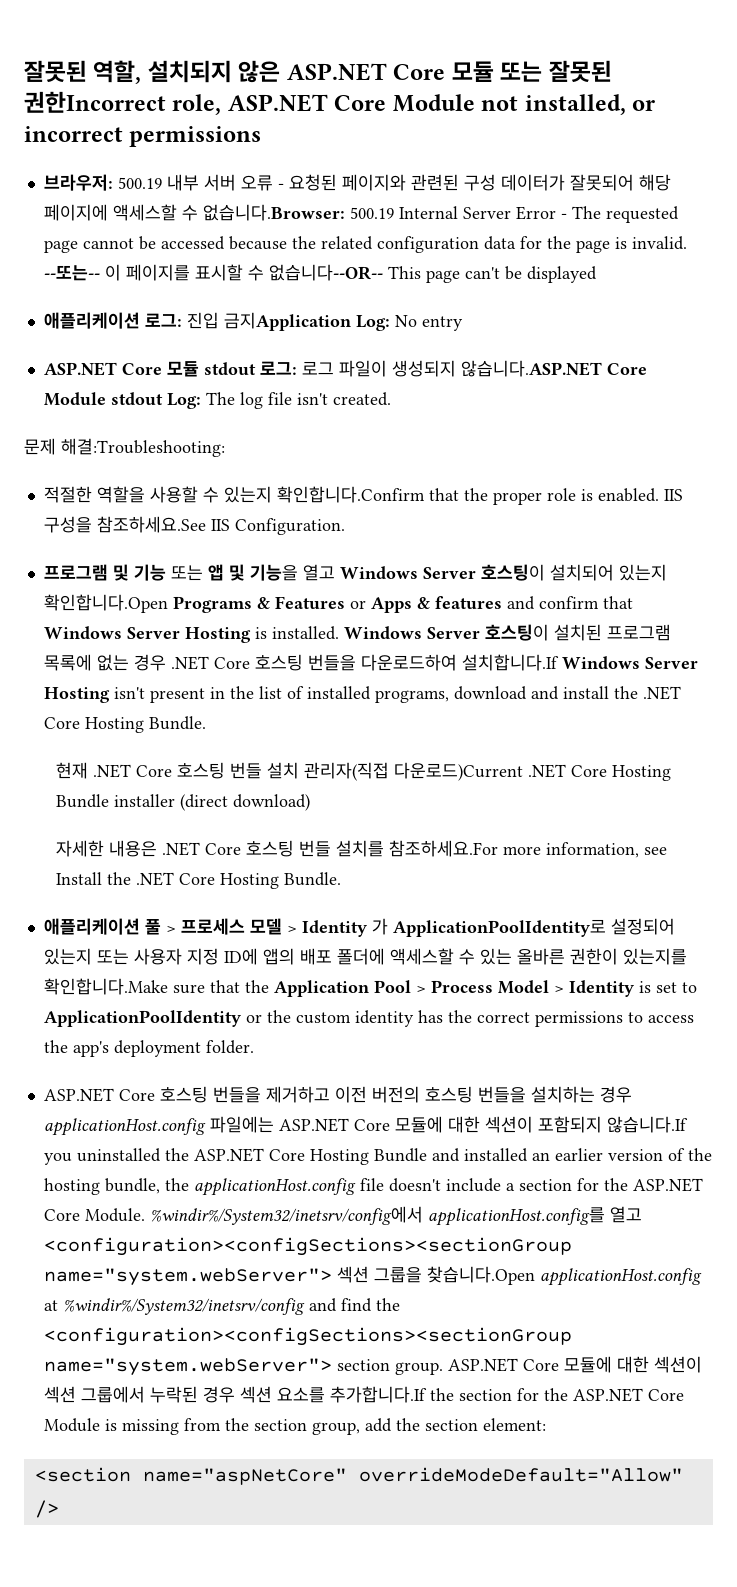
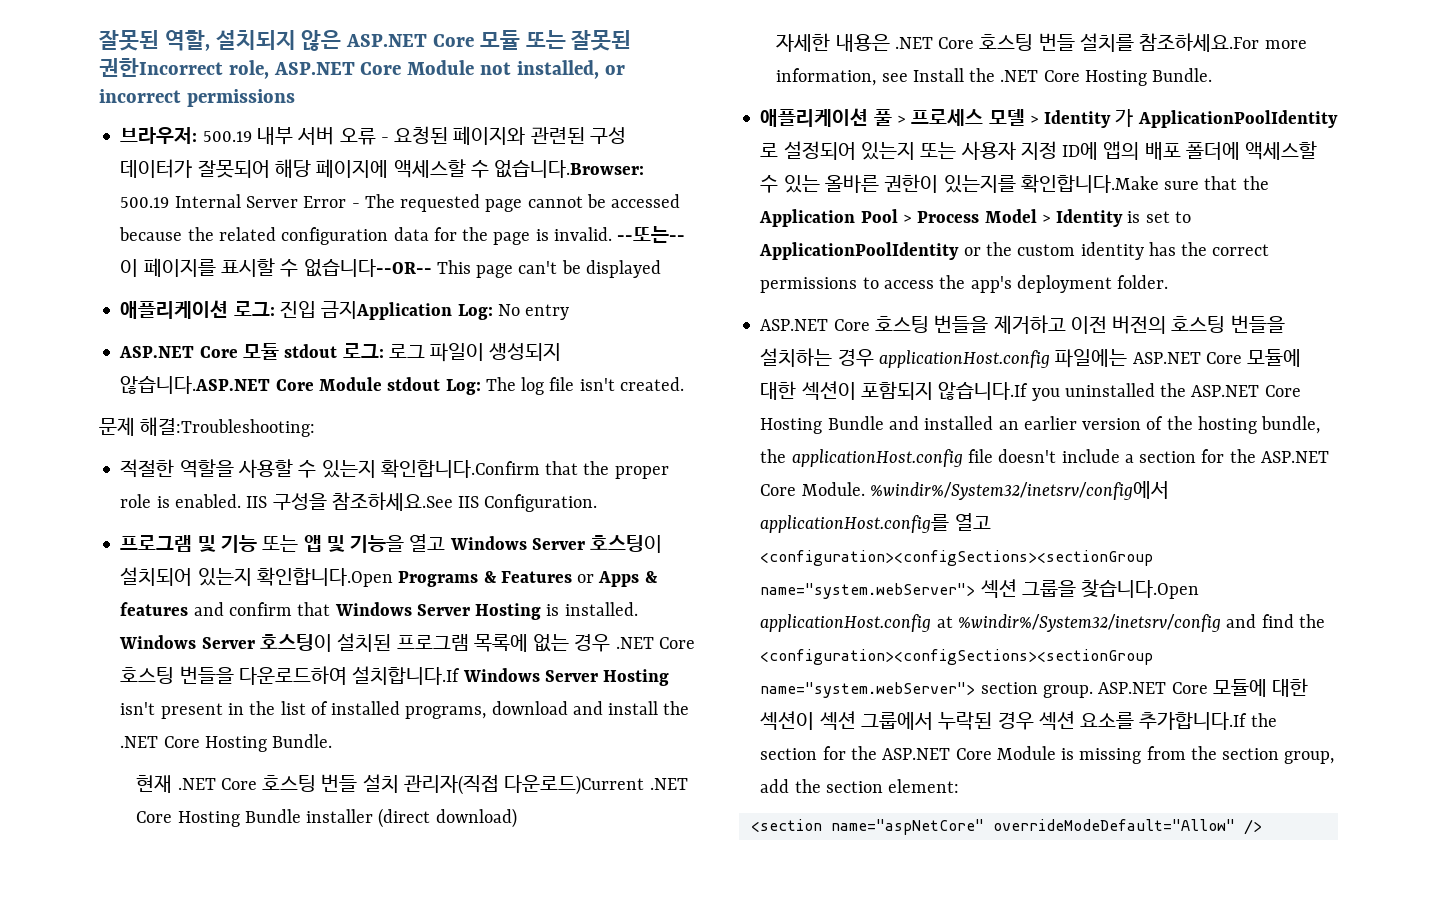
- 애플리케이션 풀 > 프로세스 모델 > Identity 가 ApplicationPoolIdentity로 설정되어 있는지 또는 사용자 지정 ID에 앱의 배포 폴더에 액세스할 수 있는 올바른 권한이 있는지를 확인합니다.Make sure that the Application Pool > Process Model > Identity is set to ApplicationPoolIdentity or the custom identity has the correct permissions to access the app's deployment folder.
+ 애플리케이션 풀 > 프로세스 모델 > Identity 가 ApplicationPoolIdentity 로 설정되어 있는지 또는 사용자 지정 ID에 앱의 배포 폴더에 액세스할 수 있는 올바른 권한이 있는지를 확인합니다.Make sure that the Application Pool > Process Model > Identity is set to ApplicationPoolIdentity or the custom identity has the correct permissions to access the app's deployment folder.

